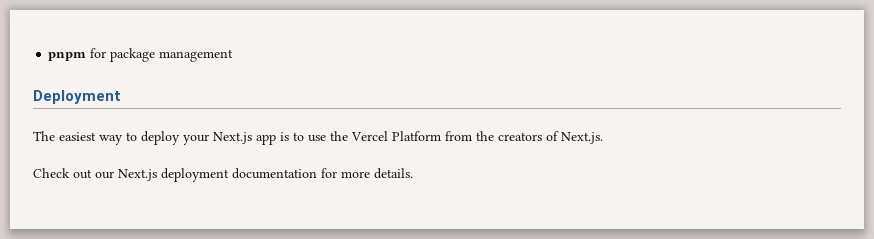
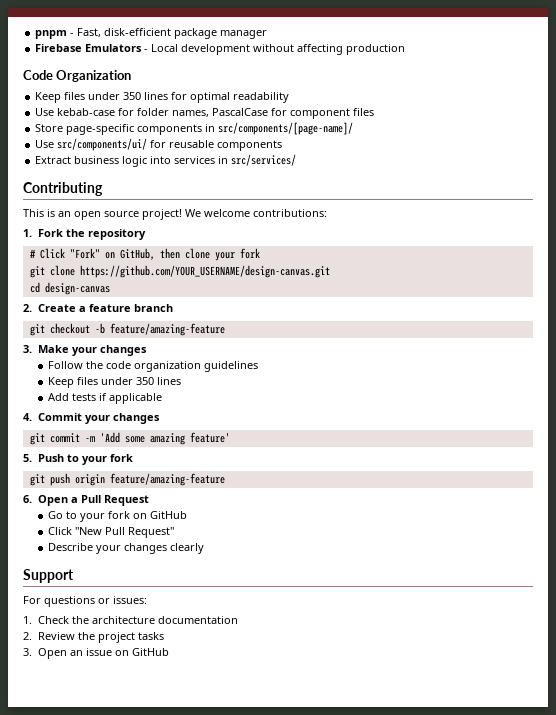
- pnpm for package management
- Deployment
- The easiest way to deploy your Next.js app is to use the Vercel Platform from the creators of Next.js.
- Check out our Next.js deployment documentation for more details.
+ pnpm - Fast, disk-efficient package manager
+ Firebase Emulators - Local development without affecting production
+ Code Organization
+ Keep files under 350 lines for optimal readability
+ Use kebab-case for folder names, PascalCase for component files
+ Store page-specific components in src/components/[page-name]/
+ Use src/components/ui/ for reusable components
+ Extract business logic into services in src/services/
+ Contributing
+ This is an open source project! We welcome contributions:
+ 1. Fork the repository
+ # Click "Fork" on GitHub, then clone your fork
+ git clone https://github.com/YOUR_USERNAME/design-canvas.git
+ cd design-canvas
+ 2. Create a feature branch
+ git checkout -b feature/amazing-feature
+ 3. Make your changes
+ Follow the code organization guidelines
+ Keep files under 350 lines
+ Add tests if applicable
+ 4. Commit your changes
+ git commit -m 'Add some amazing feature'
+ 5. Push to your fork
+ git push origin feature/amazing-feature
+ 6. Open a Pull Request
+ Go to your fork on GitHub
+ Click "New Pull Request"
+ Describe your changes clearly
+ Support
+ For questions or issues:
+ 1. Check the architecture documentation
+ 2. Review the project tasks
+ 3. Open an issue on GitHub

